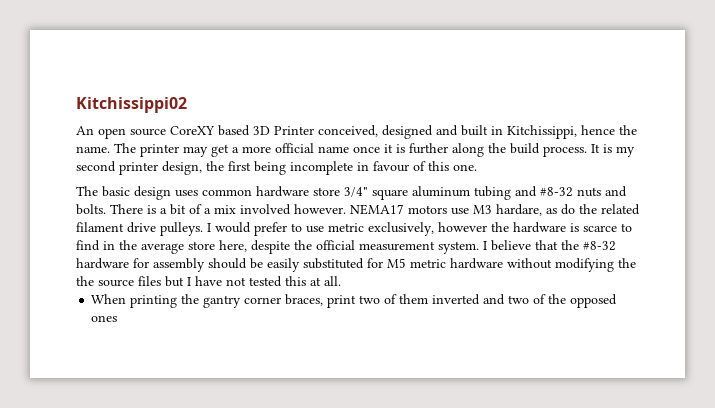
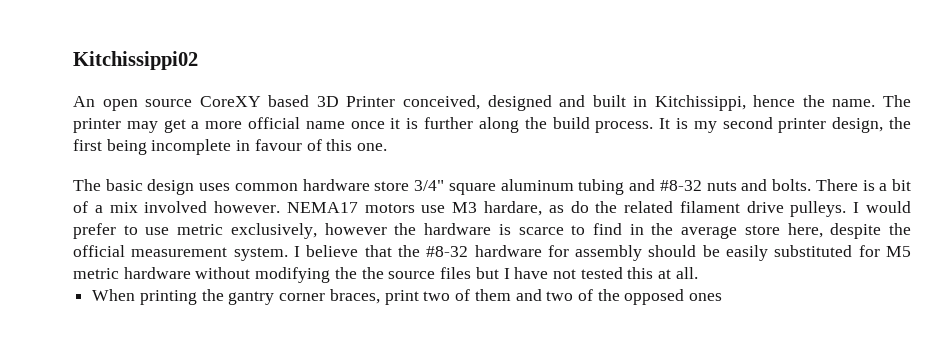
- When printing the gantry corner braces, print two of them inverted and two of the opposed ones
+ When printing the gantry corner braces, print two of them and two of the opposed ones

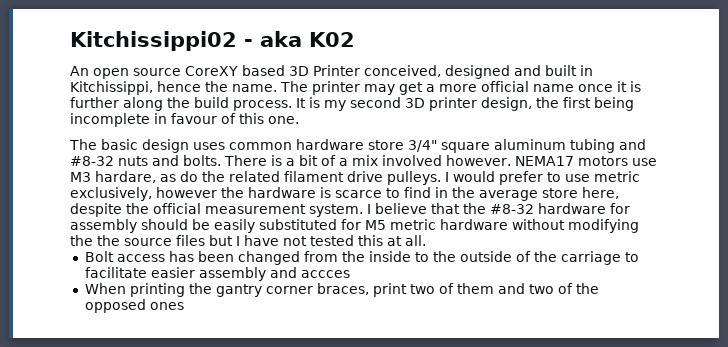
- Kitchissippi02
+ Kitchissippi02 - aka K02
- It is my second printer design, the first being incomplete in favour of this one.
+ It is my second 3D printer design, the first being incomplete in favour of this one.
+ Bolt access has been changed from the inside to the outside of the carriage to facilitate easier assembly and accces

